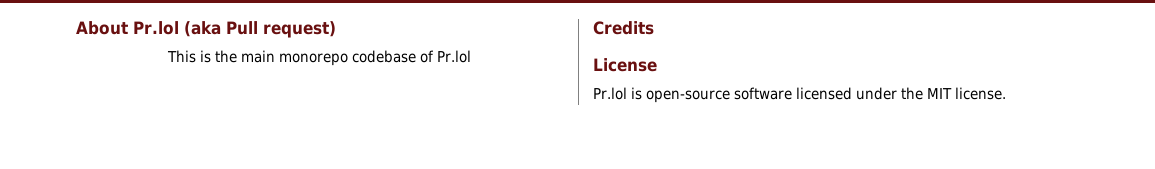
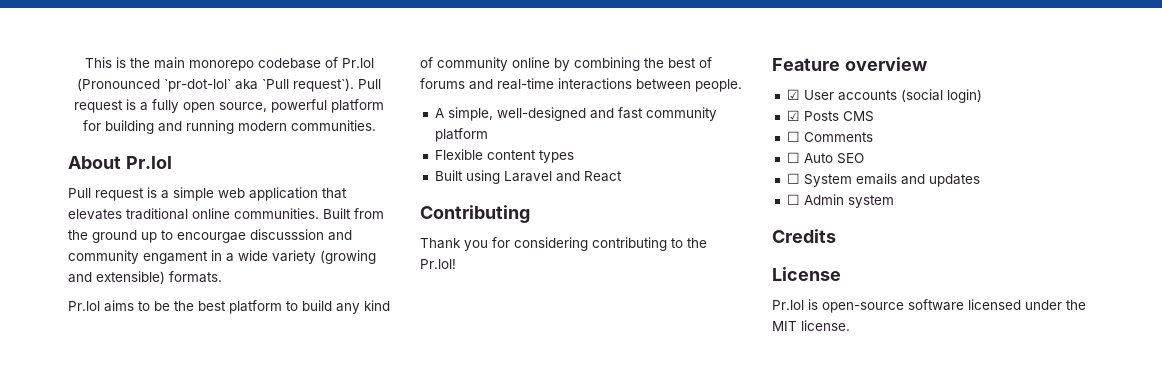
- About Pr.lol (aka Pull request)
- This is the main monorepo codebase of Pr.lol
+ This is the main monorepo codebase of Pr.lol (Pronounced `pr-dot-lol` aka `Pull request`). Pull request is a fully open source, powerful platform for building and running modern communities.
+ About Pr.lol
+ Pull request is a simple web application that elevates traditional online communities. Built from the ground up to encourgae discusssion and community engament in a wide variety (growing and extensible) formats.
+ Pr.lol aims to be the best platform to build any kind of community online by combining the best of forums and real-time interactions between people.
+ A simple, well-designed and fast community platform
+ Flexible content types
+ Built using Laravel and React
+ Contributing
+ Thank you for considering contributing to the Pr.lol!
+ Feature overview
+ ☑ User accounts (social login)
+ ☑ Posts CMS
+ ☐ Comments
+ ☐ Auto SEO
+ ☐ System emails and updates
+ ☐ Admin system

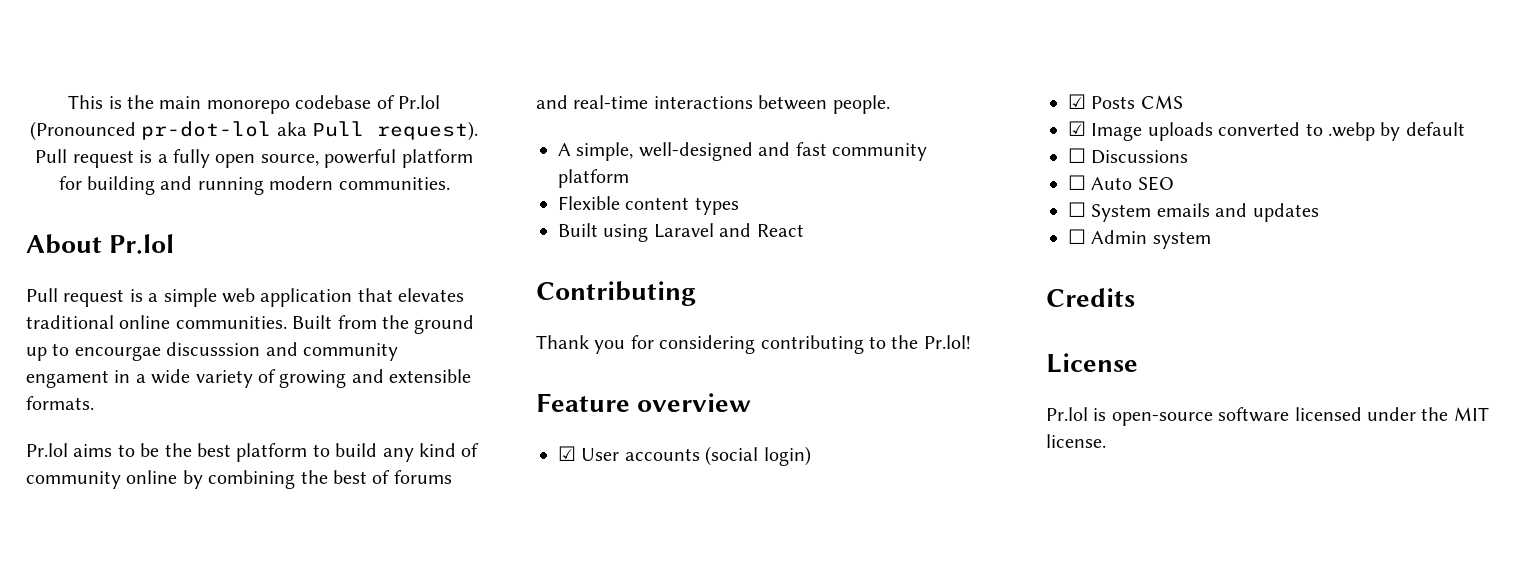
- This is the main monorepo codebase of Pr.lol (Pronounced `pr-dot-lol` aka `Pull request`).
+ This is the main monorepo codebase of Pr.lol (Pronounced pr-dot-lol aka Pull request).
- Built from the ground up to encourgae discusssion and community engament in a wide variety (growing and extensible) formats.
+ Built from the ground up to encourgae discusssion and community engament in a wide variety of growing and extensible formats.
- ☐ Comments
+ ☑ Image uploads converted to .webp by default
+ ☐ Discussions

